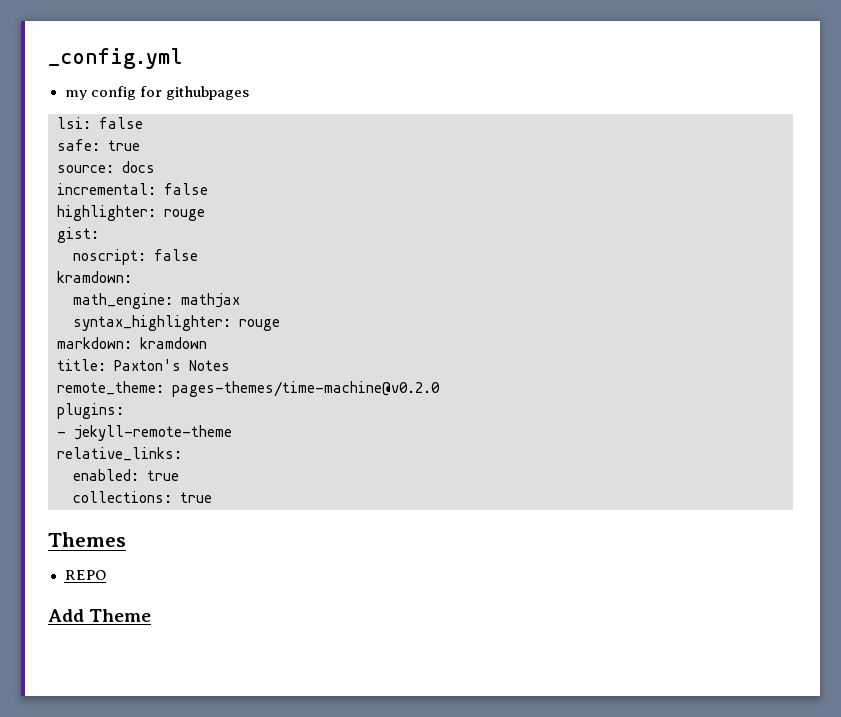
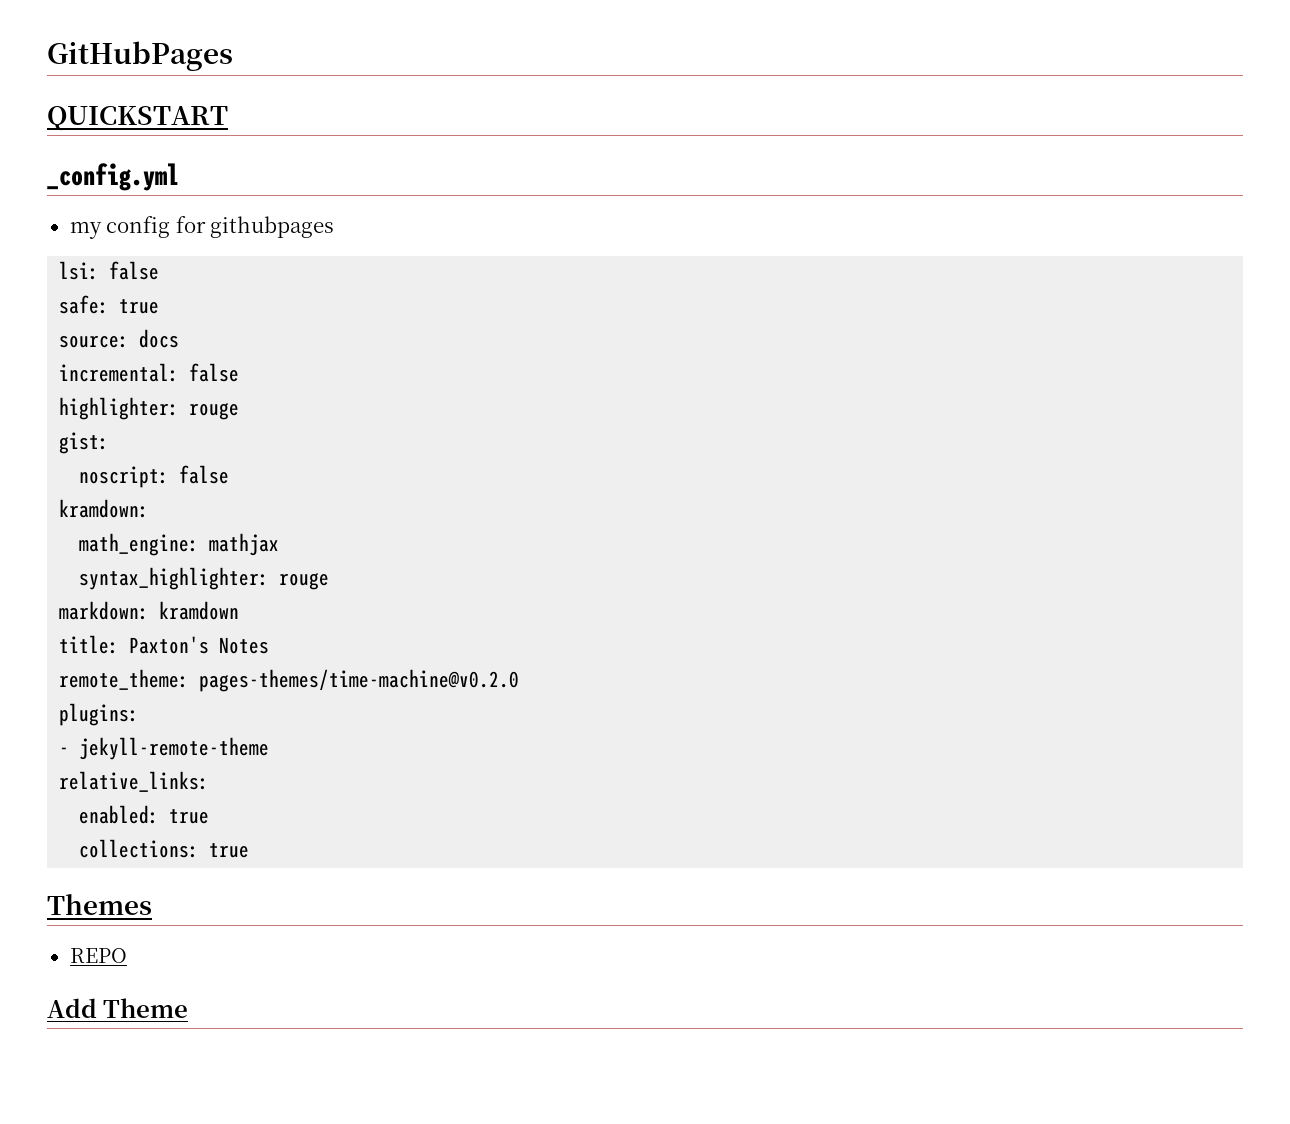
+ GitHubPages
+ QUICKSTART

